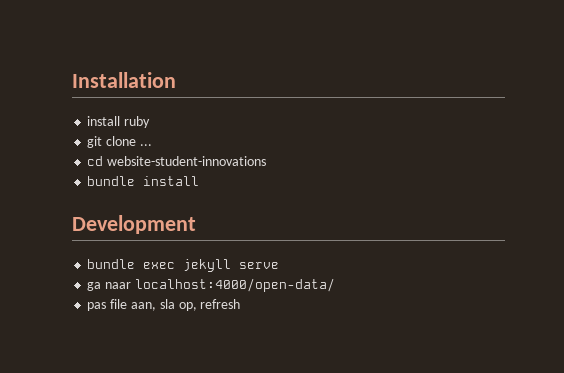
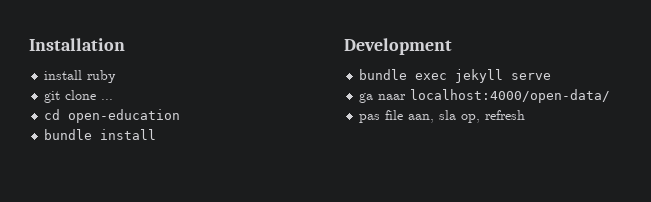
- cd website-student-innovations
+ cd open-education

